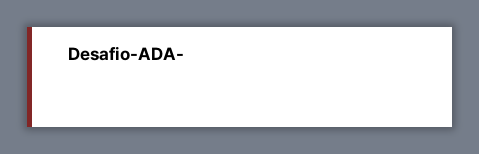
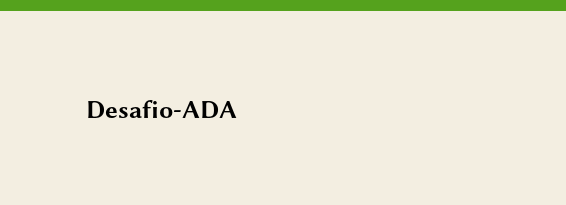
- Desafio-ADA-
+ Desafio-ADA

